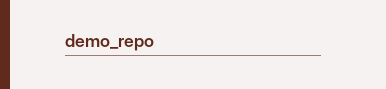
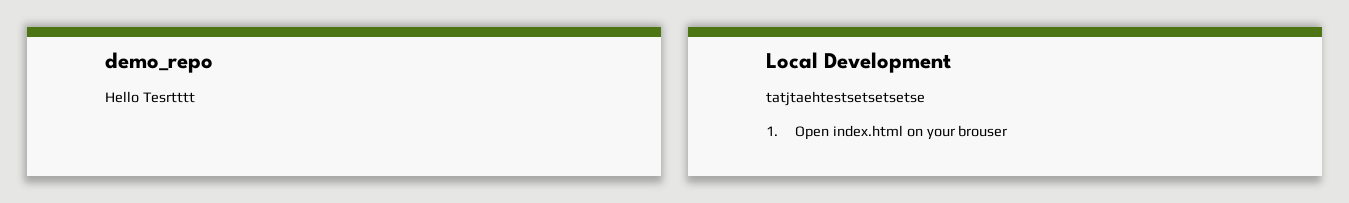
+ Hello Tesrtttt
+ Local Development
+ tatjtaehtestsetsetsetse
+ 1. Open index.html on your brouser

